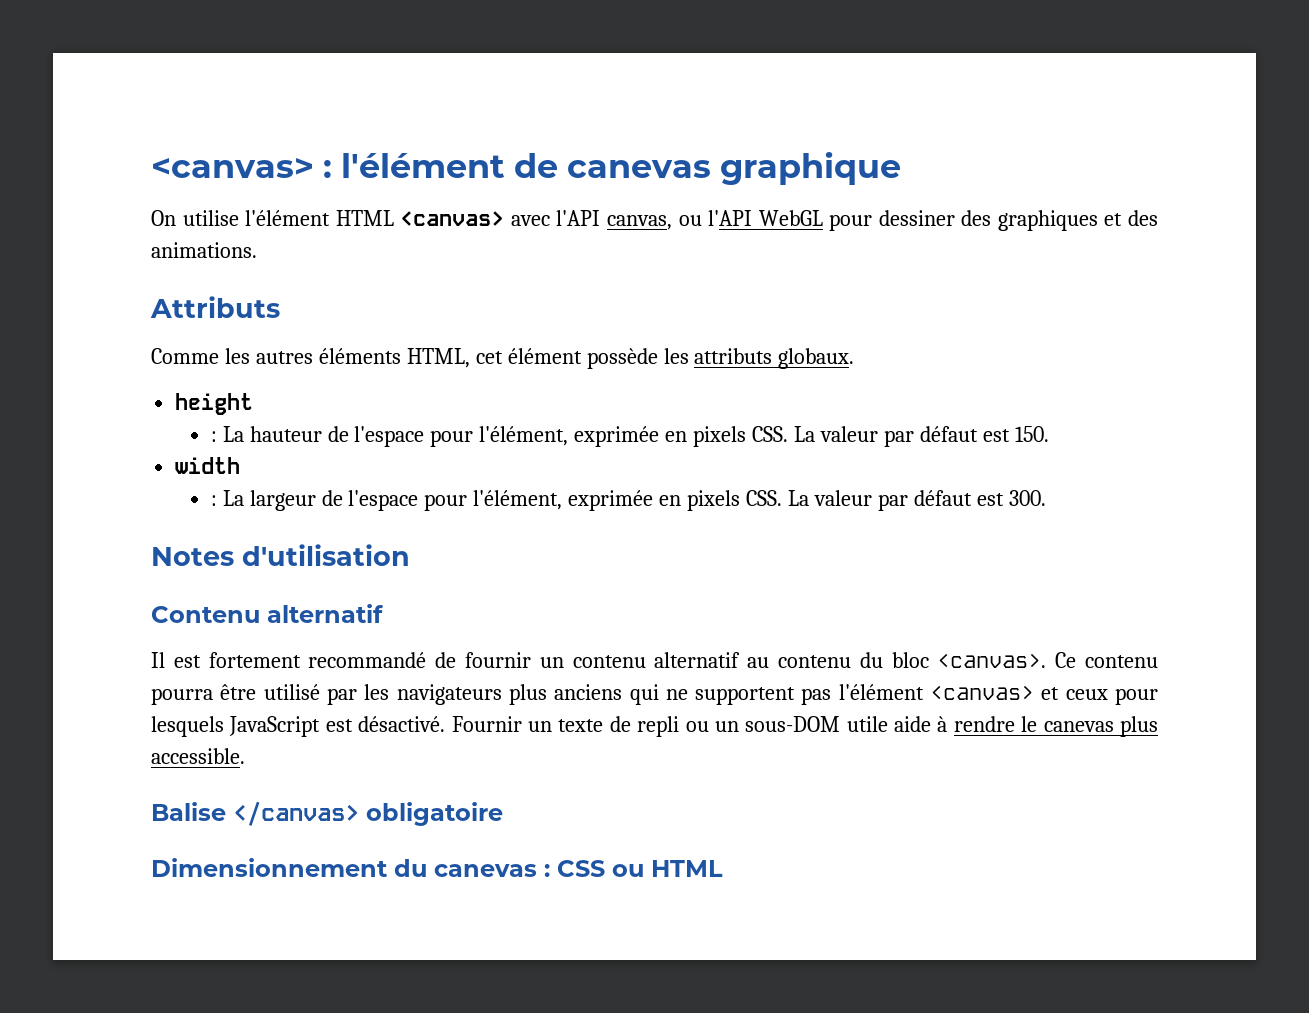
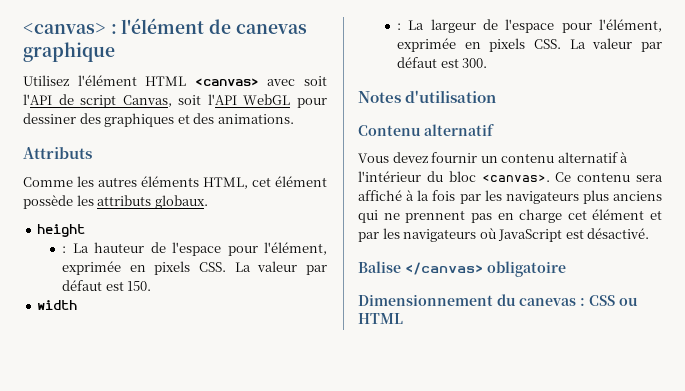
- On utilise l'élément HTML <canvas> avec l'API canvas, ou l'API WebGL pour dessiner des graphiques et des animations.
+ Utilisez l'élément HTML <canvas> avec soit l'API de script Canvas, soit l'API WebGL pour dessiner des graphiques et des animations.
- Il est fortement recommandé de fournir un contenu alternatif au contenu du bloc <canvas>.
+ Vous devez fournir un contenu alternatif à l'intérieur du bloc <canvas>.
- Ce contenu pourra être utilisé par les navigateurs plus anciens qui ne supportent pas l'élément <canvas> et ceux pour lesquels JavaScript est désactivé. Fournir un texte de repli ou un sous-DOM utile aide à rendre le canevas plus accessible.
+ Ce contenu sera affiché à la fois par les navigateurs plus anciens qui ne prennent pas en charge cet élément et par les navigateurs où JavaScript est désactivé.

